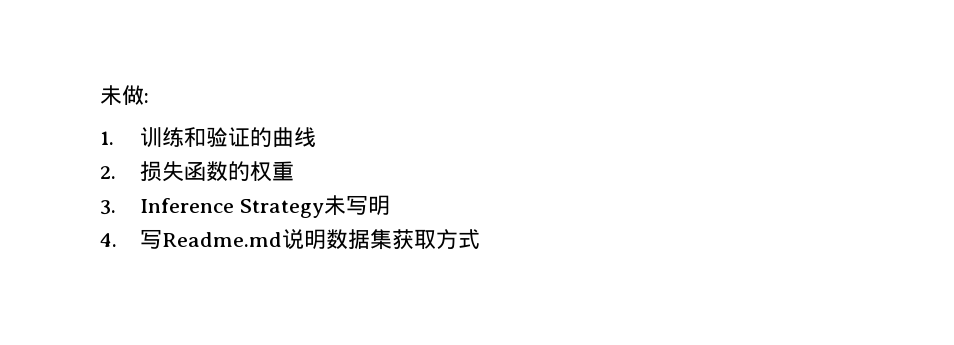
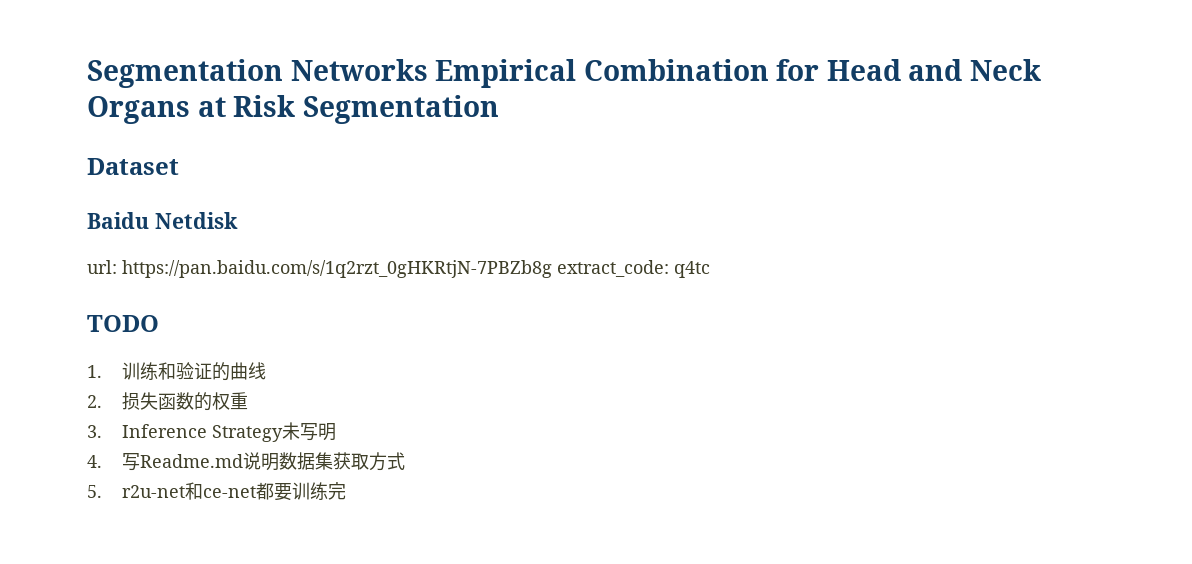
- 未做:
+ Segmentation Networks Empirical Combination for Head and Neck Organs at Risk Segmentation
+ Dataset
+ Baidu Netdisk
+ url: https://pan.baidu.com/s/1q2rzt_0gHKRtjN-7PBZb8g extract_code: q4tc
+ TODO
+ 5. r2u-net和ce-net都要训练完

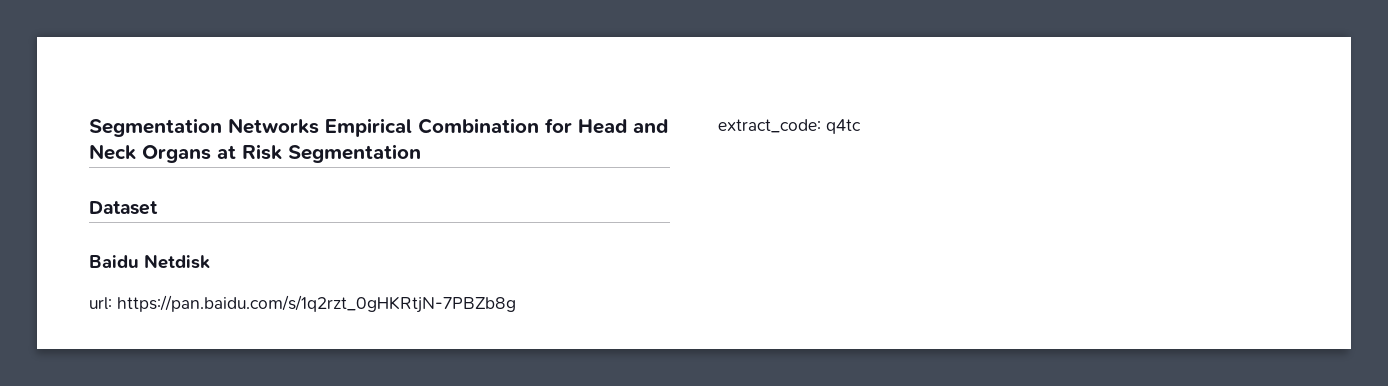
- url: https://pan.baidu.com/s/1q2rzt_0gHKRtjN-7PBZb8g extract_code: q4tc
+ url: https://pan.baidu.com/s/1q2rzt_0gHKRtjN-7PBZb8g
+ extract_code: q4tc
- TODO
- 1.训练和验证的曲线
- 2.损失函数的权重
- 3. Inference Strategy未写明
- 4.写Readme.md说明数据集获取方式
- 5. r2u-net和ce-net都要训练完

